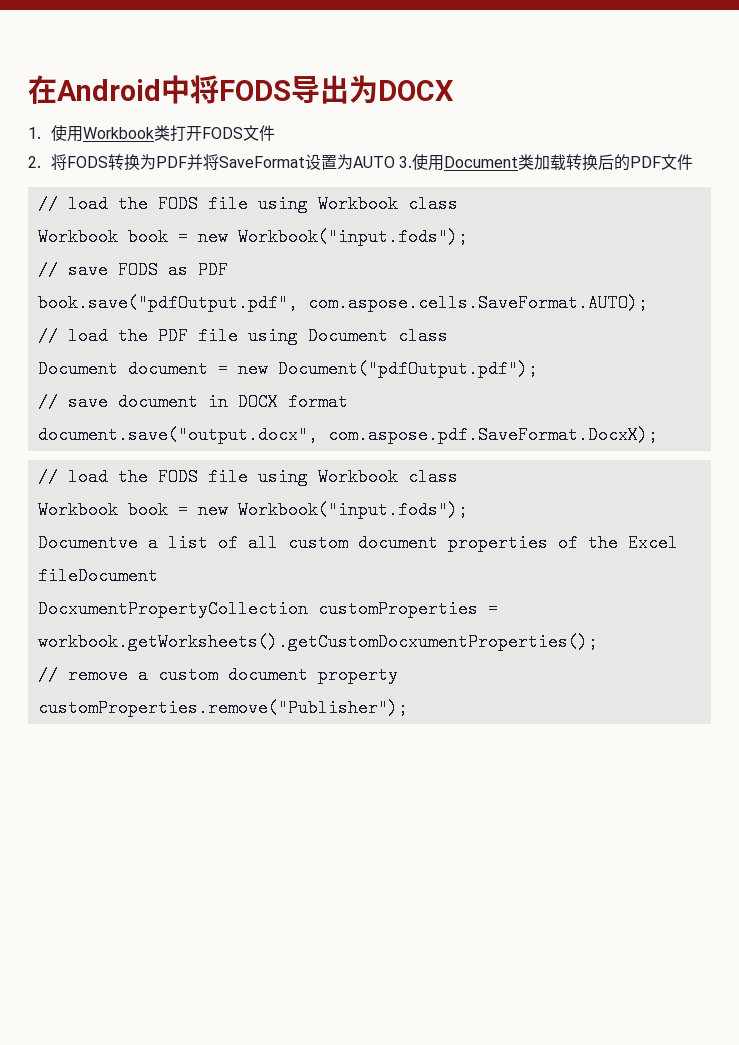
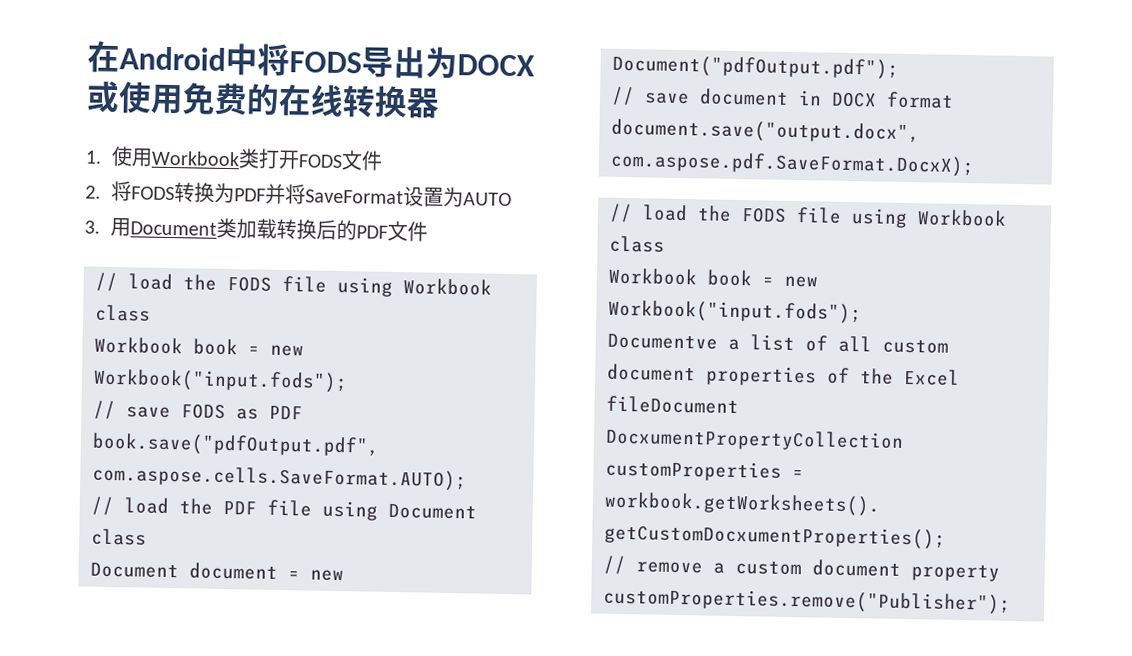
- 在Android中将FODS导出为DOCX
+ 在Android中将FODS导出为DOCX或使用免费的在线转换器
- 2.将FODS转换为PDF并将SaveFormat设置为AUTO 3.使用Document类加载转换后的PDF文件
+ 2.将FODS转换为PDF并将SaveFormat设置为AUTO
+ 3.用Document类加载转换后的PDF文件

